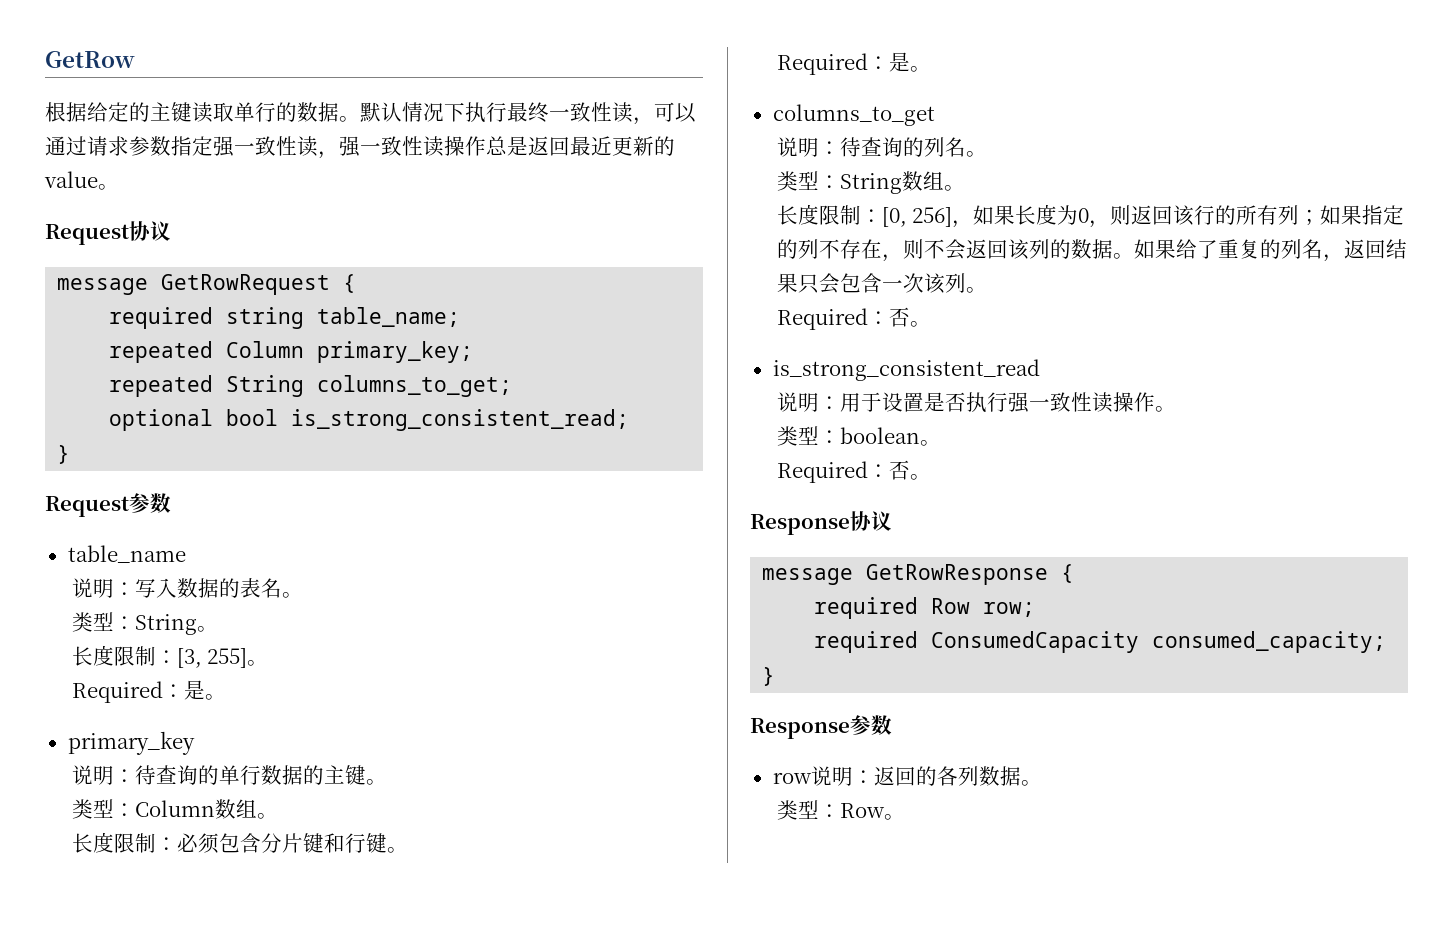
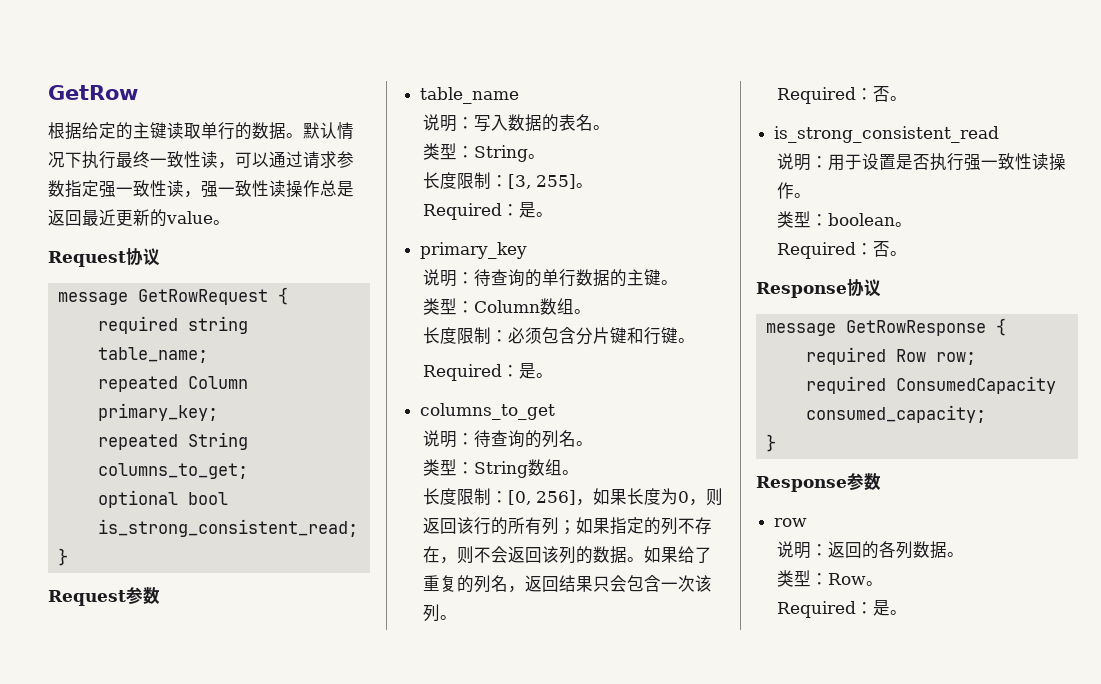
- row说明：返回的各列数据。
+ row
+ 说明：返回的各列数据。
  类型：Row。
+ Required：是。

